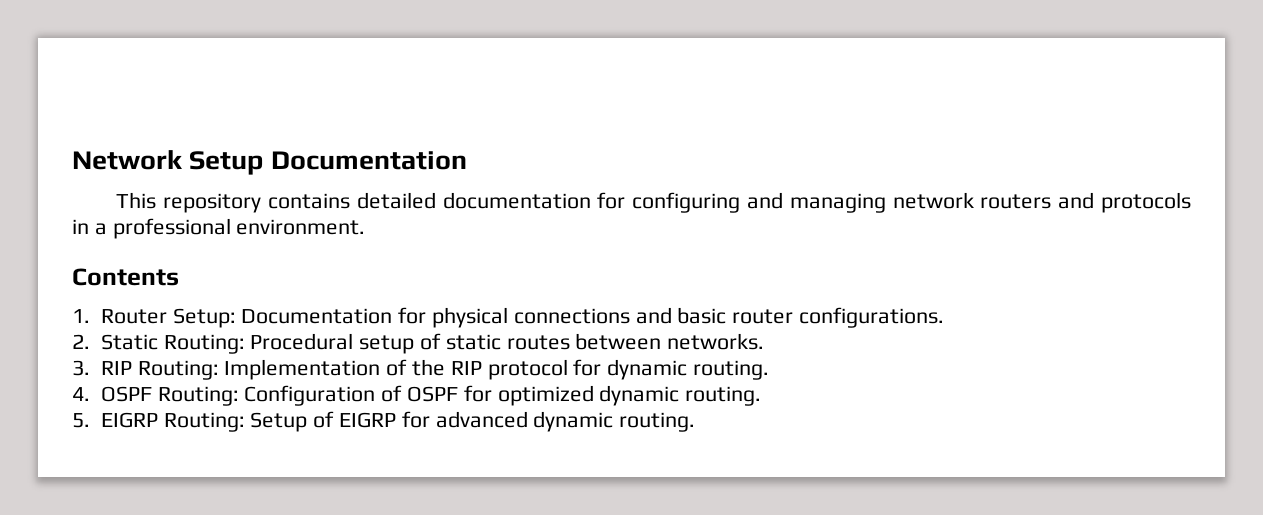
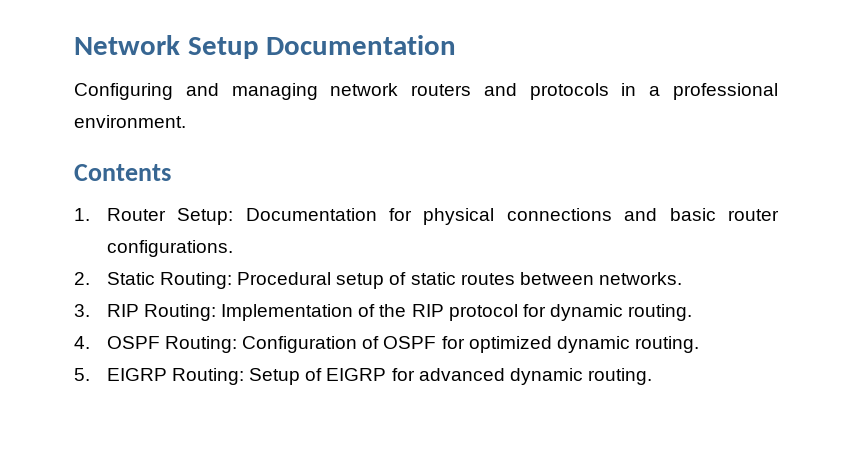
- This repository contains detailed documentation for configuring and managing network routers and protocols in a professional environment.
+ Configuring and managing network routers and protocols in a professional environment.

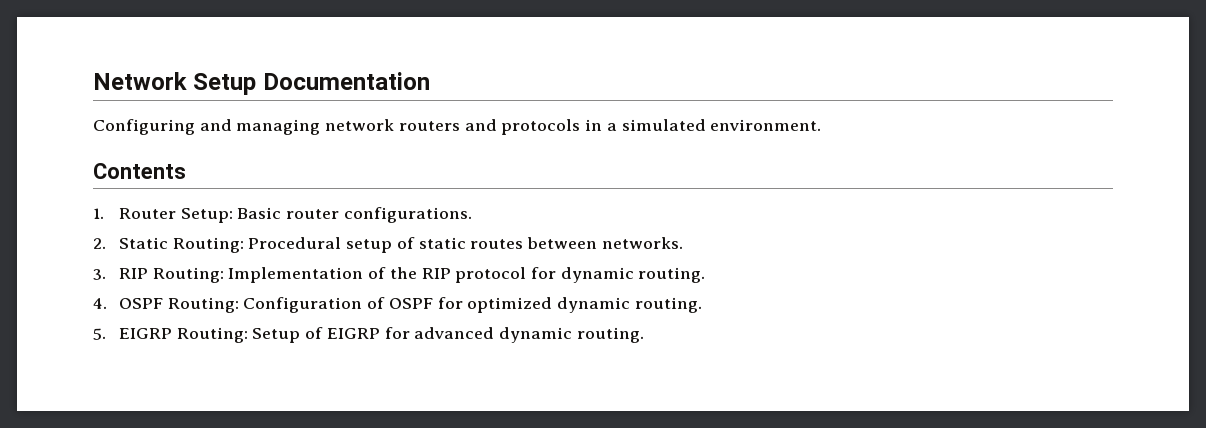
- Configuring and managing network routers and protocols in a professional environment.
+ Configuring and managing network routers and protocols in a simulated environment.
- 1. Router Setup: Documentation for physical connections and basic router configurations.
+ 1. Router Setup: Basic router configurations.

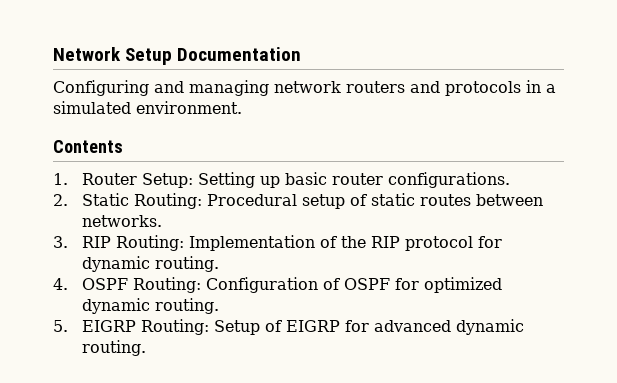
- 1. Router Setup: Basic router configurations.
+ 1. Router Setup: Setting up basic router configurations.

